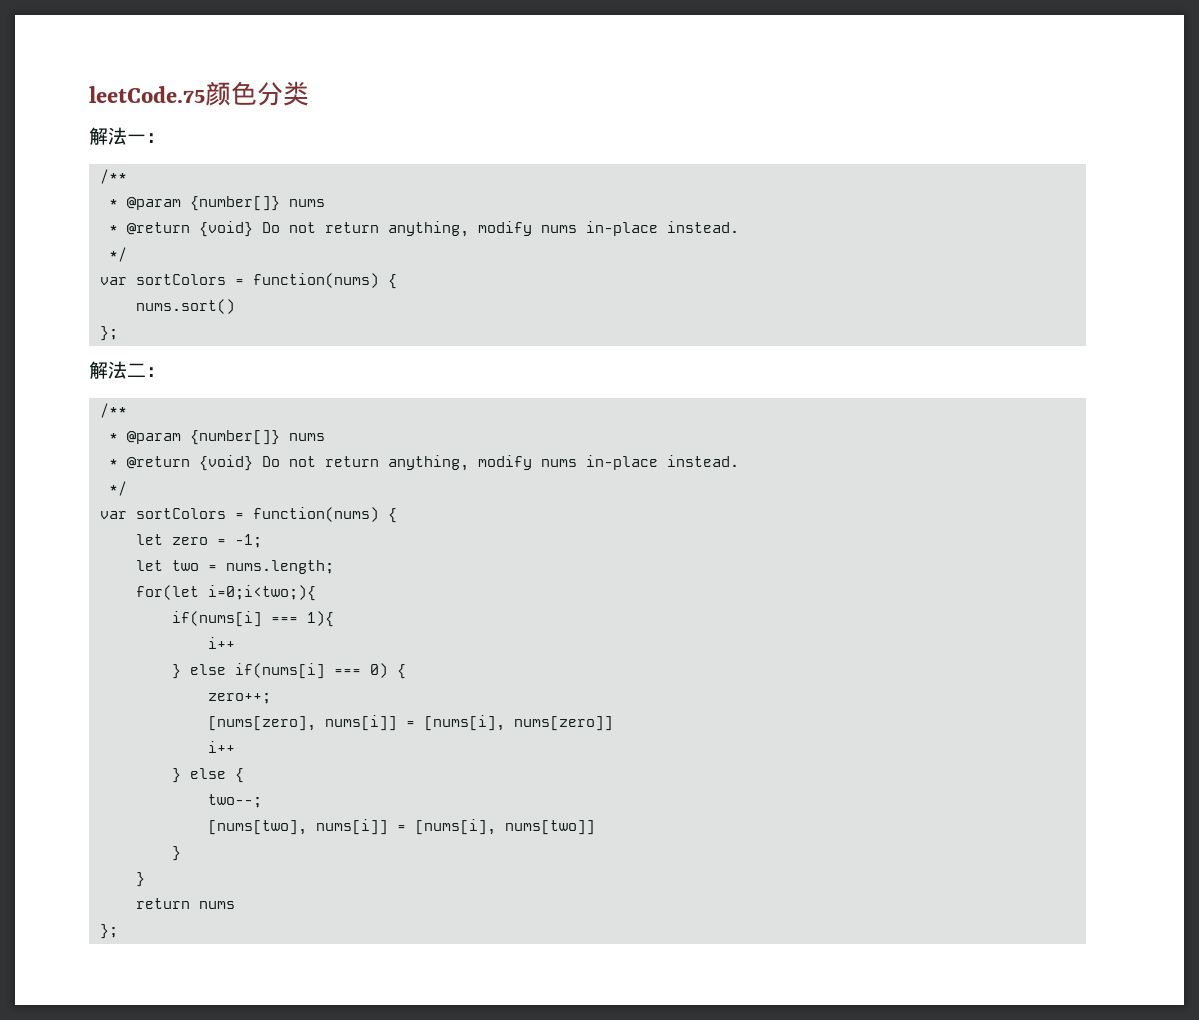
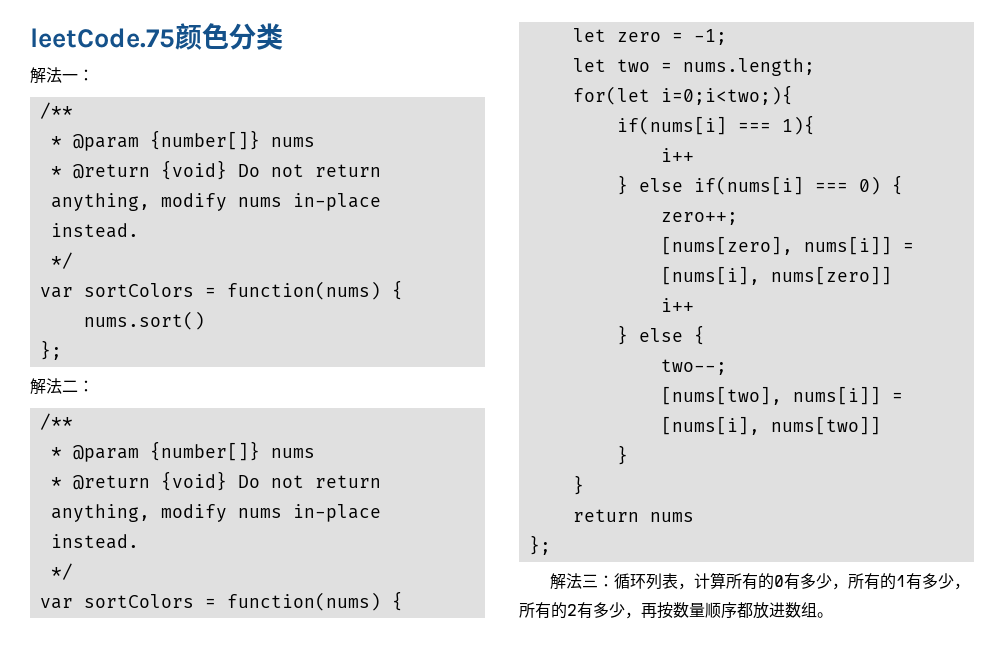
+ 解法三：循环列表，计算所有的0有多少，所有的1有多少，所有的2有多少，再按数量顺序都放进数组。

